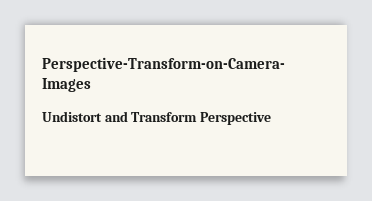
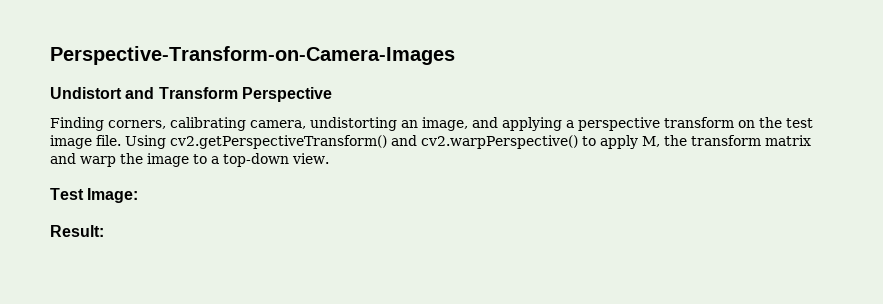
+ Finding corners, calibrating camera, undistorting an image, and applying a perspective transform on the test image file. Using cv2.getPerspectiveTransform() and cv2.warpPerspective() to apply M, the transform matrix and warp the image to a top-down view.
+ Test Image:
+ Result:

